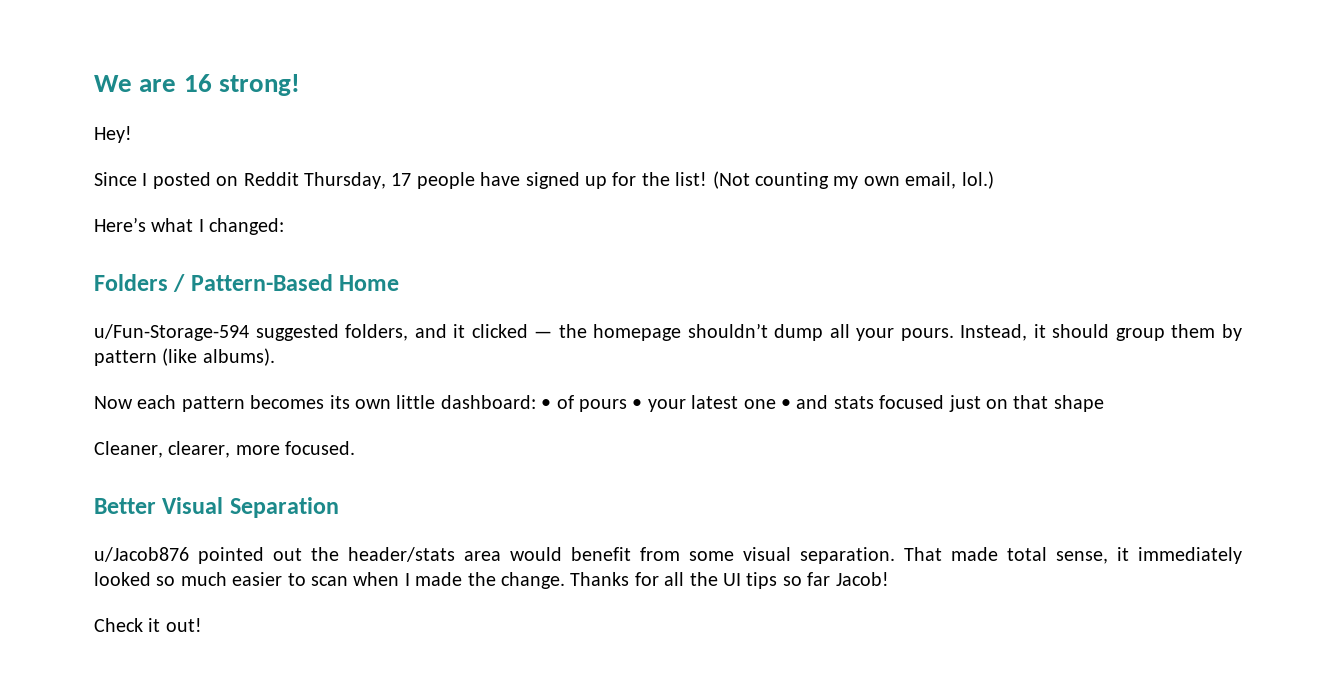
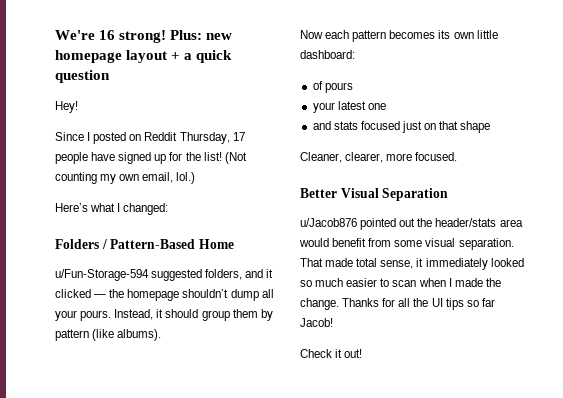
- We are 16 strong!
+ We're 16 strong! Plus: new homepage layout + a quick question
- Now each pattern becomes its own little dashboard: • of pours • your latest one • and stats focused just on that shape
+ Now each pattern becomes its own little dashboard:
+ of pours
+ your latest one
+ and stats focused just on that shape

